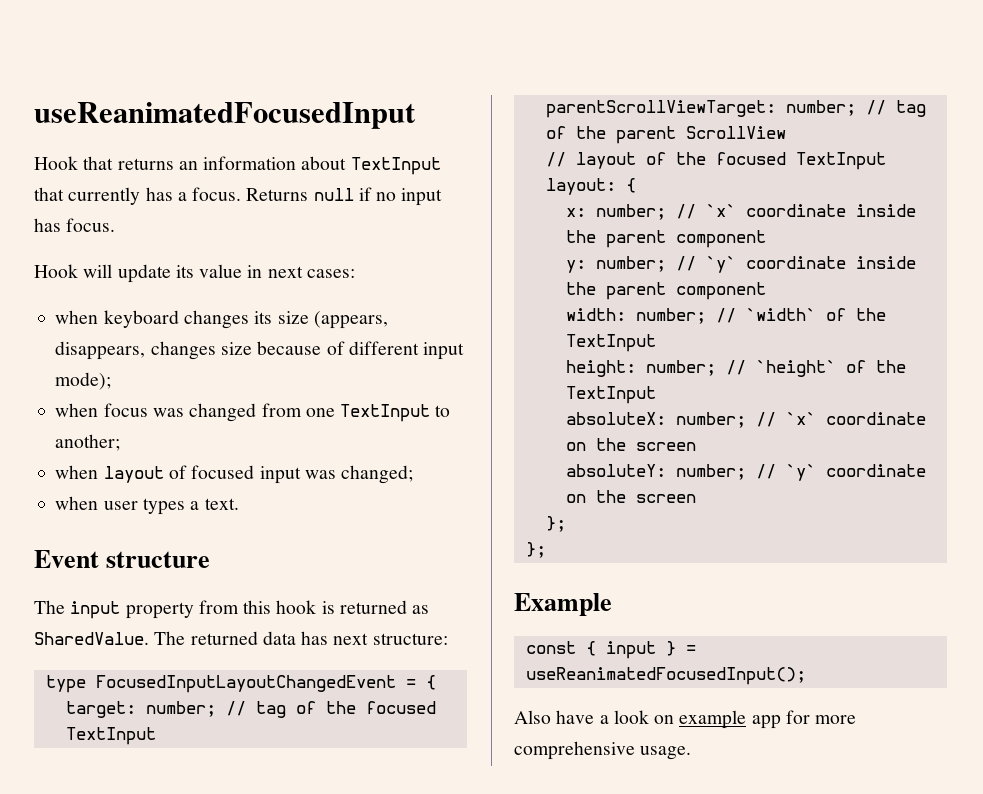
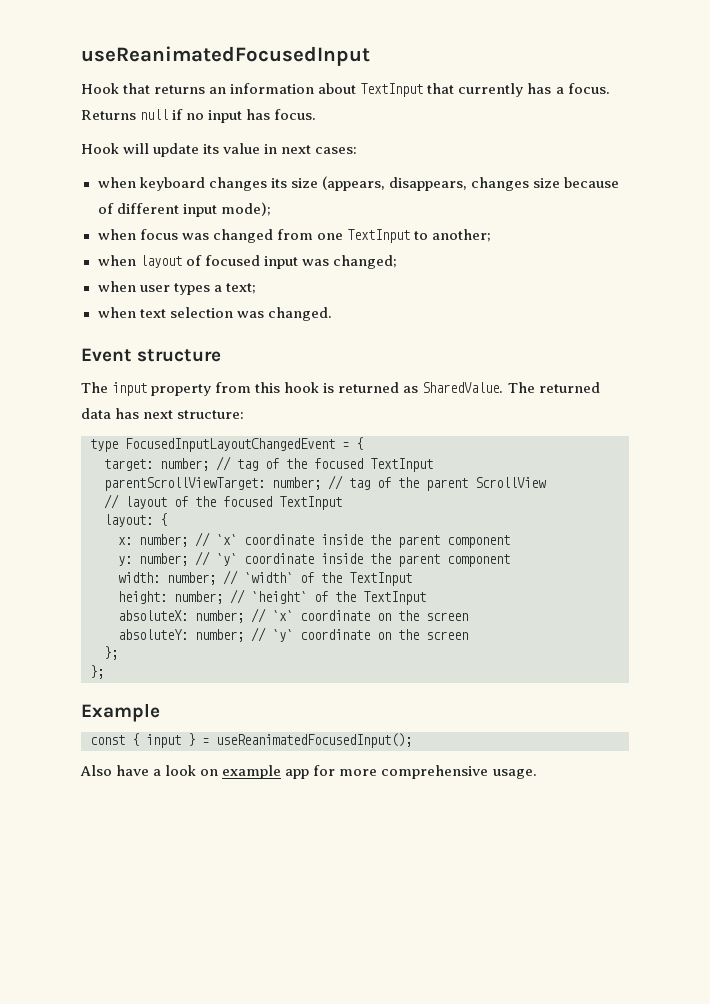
- when user types a text.
+ when user types a text;
+ when text selection was changed.

